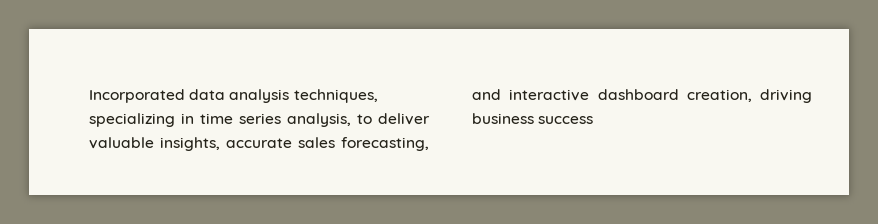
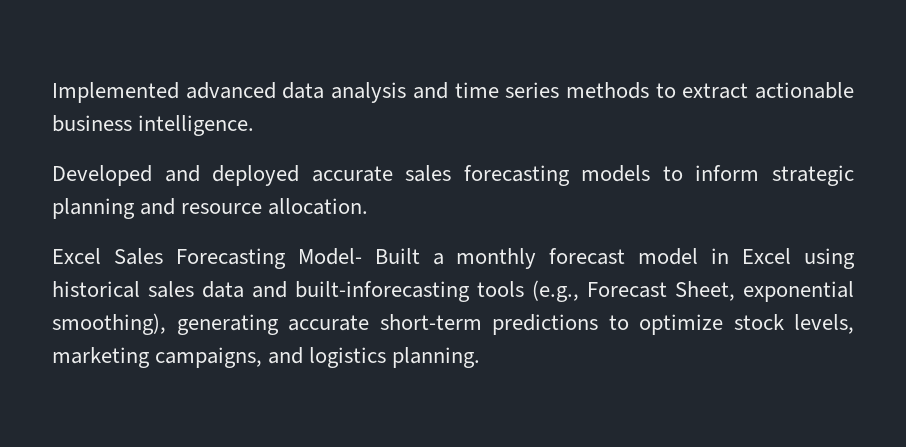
- Incorporated data analysis techniques, specializing in time series analysis, to deliver valuable insights, accurate sales forecasting, and interactive dashboard creation, driving business success
+ Implemented advanced data analysis and time series methods to extract actionable business intelligence.
+ Developed and deployed accurate sales forecasting models to inform strategic planning and resource allocation.
+ Excel Sales Forecasting Model- Built a monthly forecast model in Excel using historical sales data and built-inforecasting tools (e.g., Forecast Sheet, exponential smoothing), generating accurate short-term predictions to optimize stock levels, marketing campaigns, and logistics planning.

